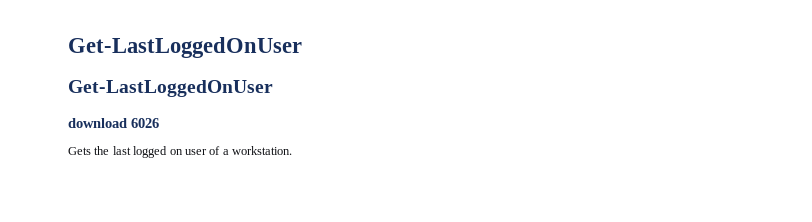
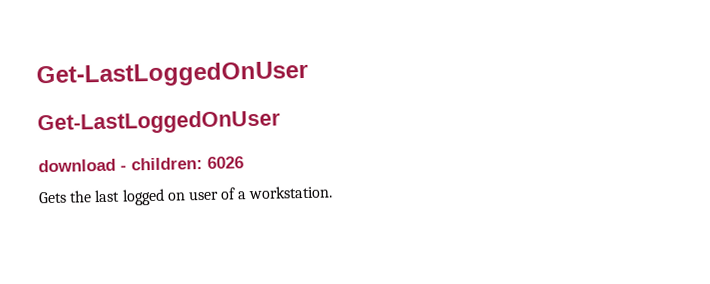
- download 6026
+ download - children: 6026

